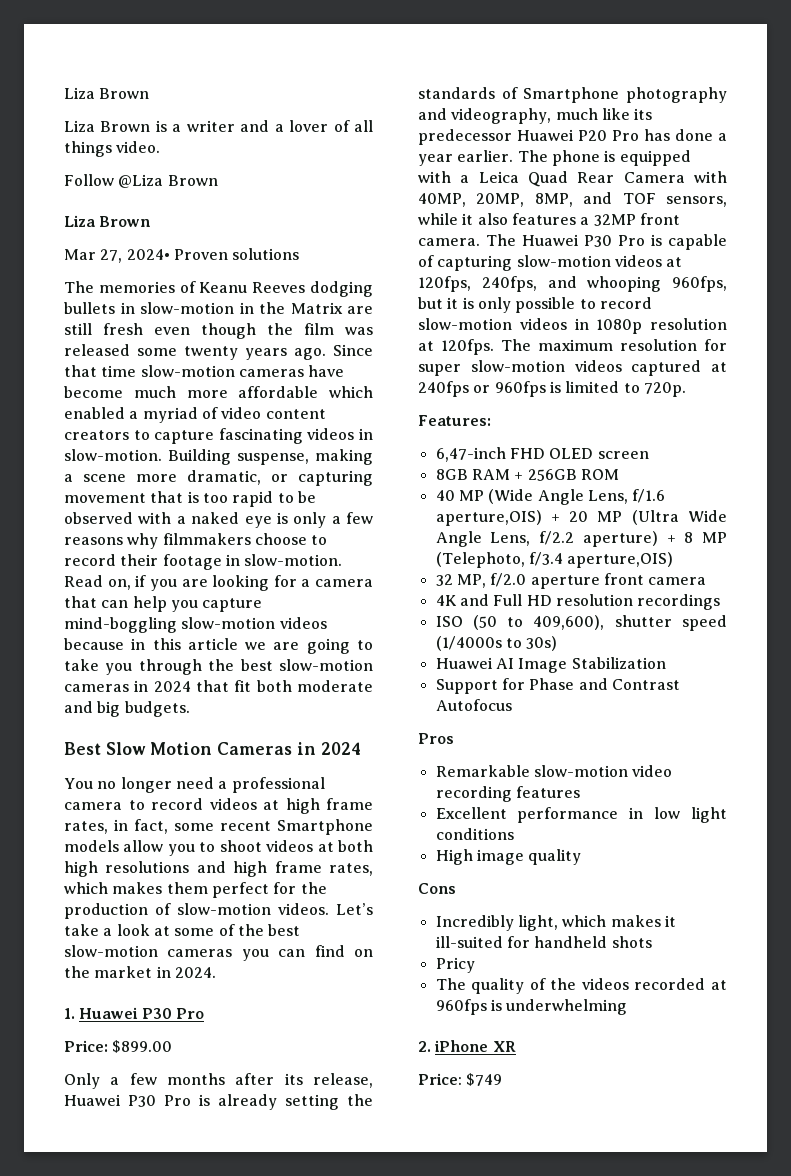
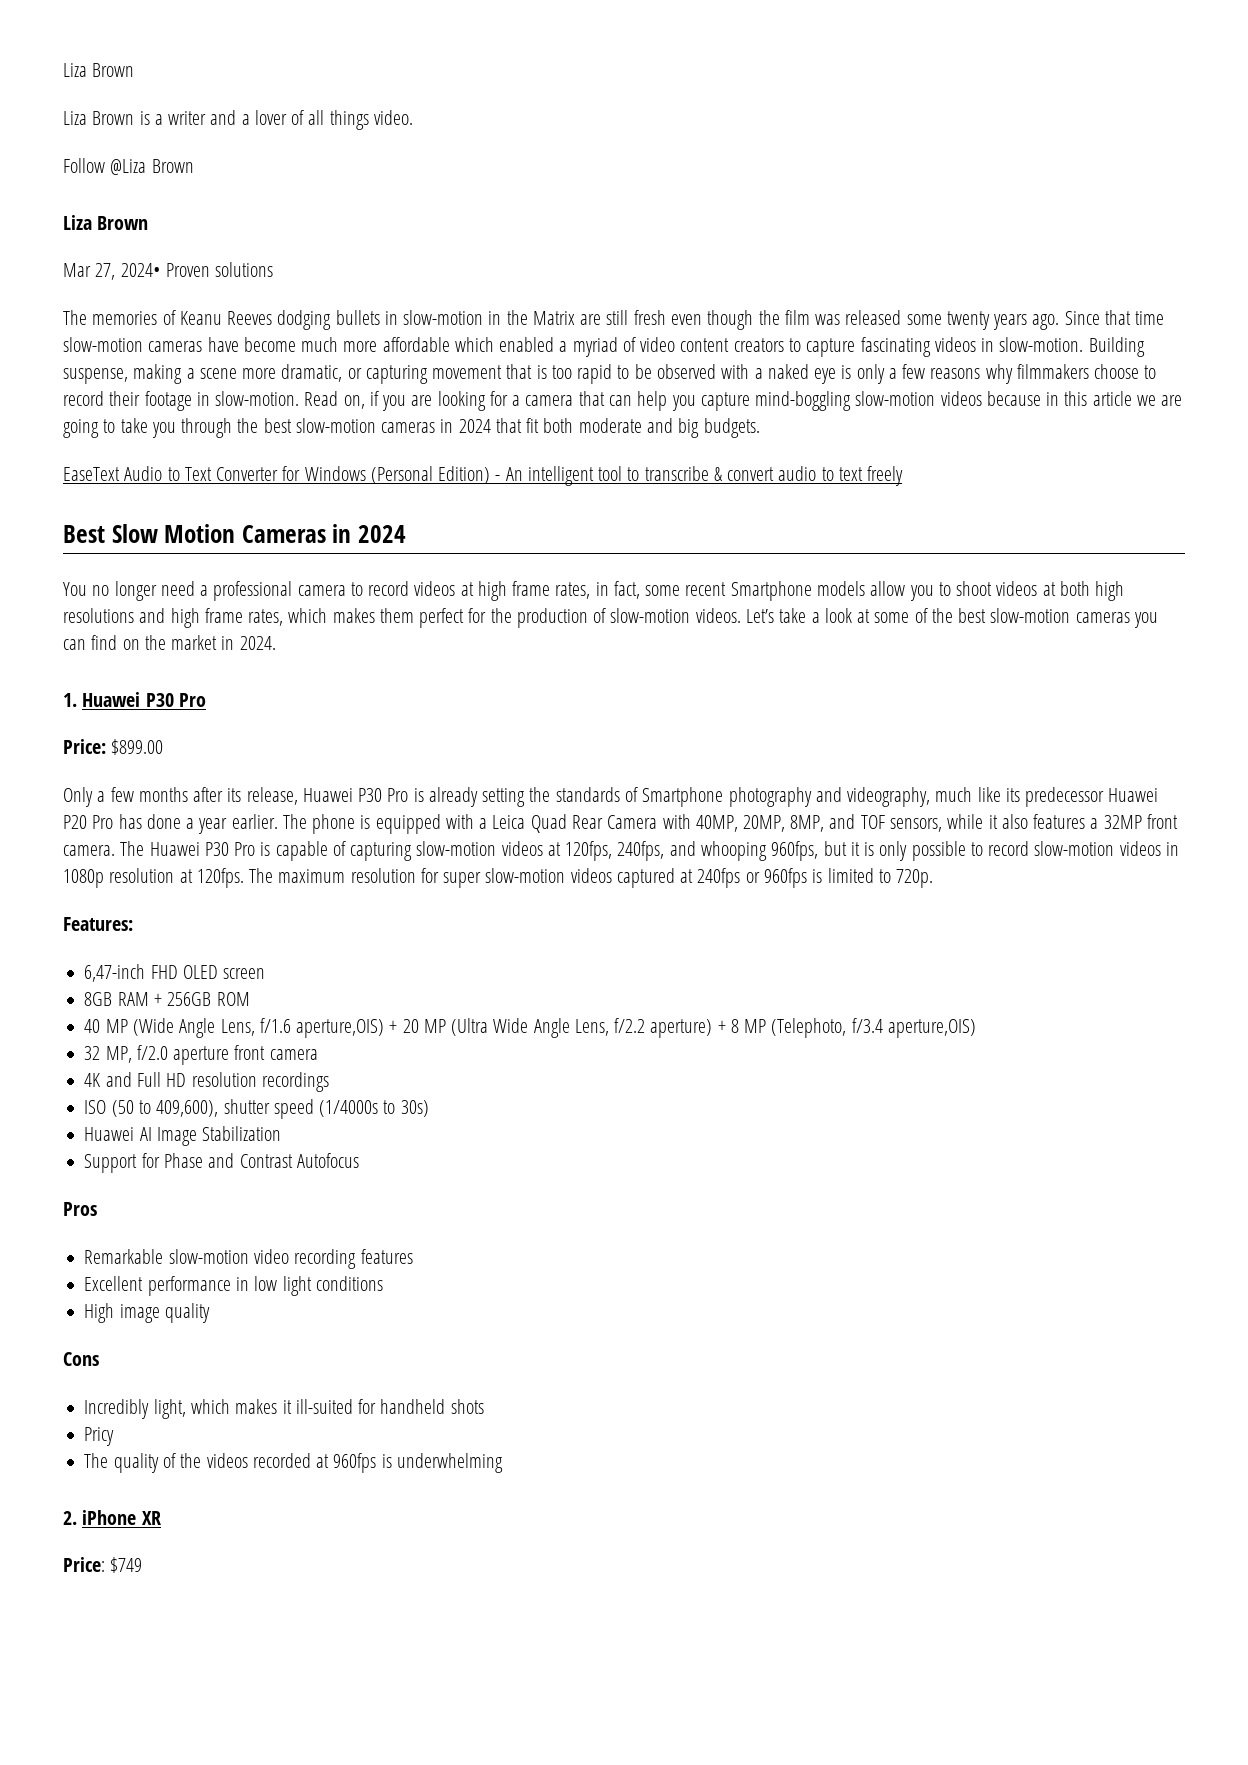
+ EaseText Audio to Text Converter for Windows (Personal Edition) - An intelligent tool to transcribe & convert audio to text freely

